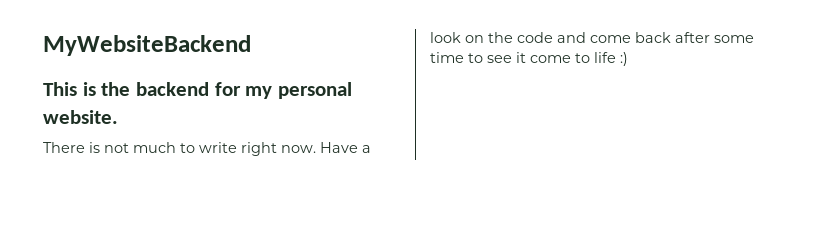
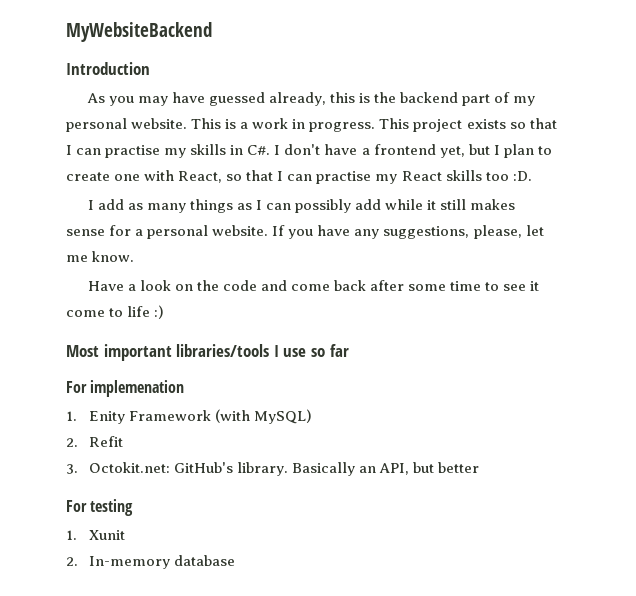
- This is the backend for my personal website.
- There is not much to write right now. Have a look on the code and come back after some time to see it come to life :)
+ Introduction
+ As you may have guessed already, this is the backend part of my personal website. This is a work in progress. This project exists so that I can practise my skills in C#. I don't have a frontend yet, but I plan to create one with React, so that I can practise my React skills too :D.
+ I add as many things as I can possibly add while it still makes sense for a personal website. If you have any suggestions, please, let me know.
+ Have a look on the code and come back after some time to see it come to life :)
+ Most important libraries/tools I use so far
+ For implemenation
+ 1. Enity Framework (with MySQL)
+ 2. Refit
+ 3. Octokit.net: GitHub's library. Basically an API, but better
+ For testing
+ 1. Xunit
+ 2. In-memory database

